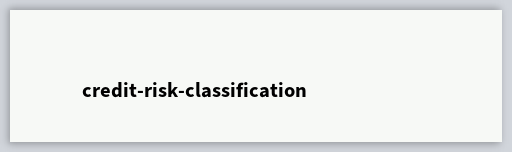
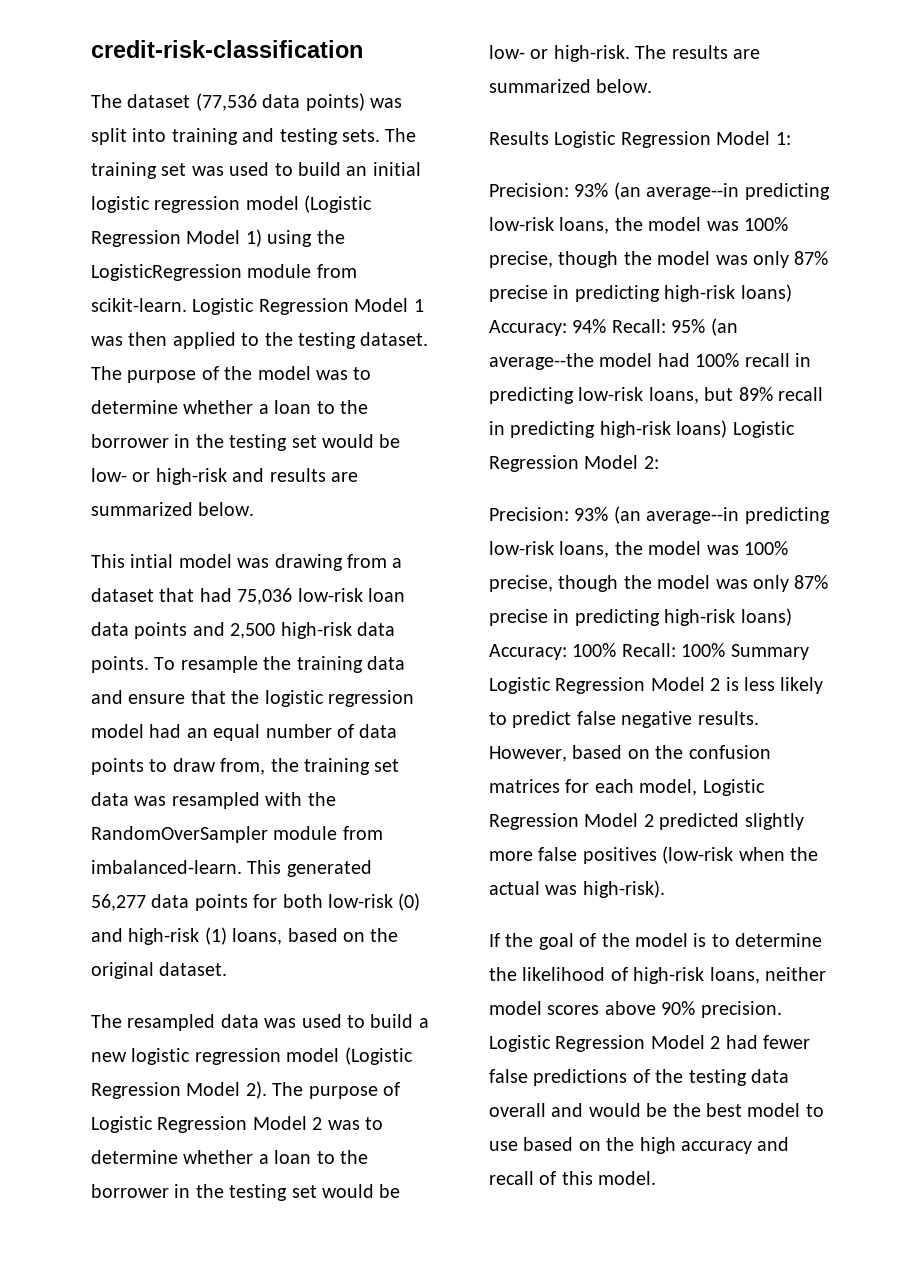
+ The dataset (77,536 data points) was split into training and testing sets. The training set was used to build an initial logistic regression model (Logistic Regression Model 1) using the LogisticRegression module from scikit-learn. Logistic Regression Model 1 was then applied to the testing dataset. The purpose of the model was to determine whether a loan to the borrower in the testing set would be low- or high-risk and results are summarized below.
+ This intial model was drawing from a dataset that had 75,036 low-risk loan data points and 2,500 high-risk data points. To resample the training data and ensure that the logistic regression model had an equal number of data points to draw from, the training set data was resampled with the RandomOverSampler module from imbalanced-learn. This generated 56,277 data points for both low-risk (0) and high-risk (1) loans, based on the original dataset.
+ The resampled data was used to build a new logistic regression model (Logistic Regression Model 2). The purpose of Logistic Regression Model 2 was to determine whether a loan to the borrower in the testing set would be low- or high-risk. The results are summarized below.
+ Results Logistic Regression Model 1:
+ Precision: 93% (an average--in predicting low-risk loans, the model was 100% precise, though the model was only 87% precise in predicting high-risk loans) Accuracy: 94% Recall: 95% (an average--the model had 100% recall in predicting low-risk loans, but 89% recall in predicting high-risk loans) Logistic Regression Model 2:
+ Precision: 93% (an average--in predicting low-risk loans, the model was 100% precise, though the model was only 87% precise in predicting high-risk loans) Accuracy: 100% Recall: 100% Summary Logistic Regression Model 2 is less likely to predict false negative results. However, based on the confusion matrices for each model, Logistic Regression Model 2 predicted slightly more false positives (low-risk when the actual was high-risk).
+ If the goal of the model is to determine the likelihood of high-risk loans, neither model scores above 90% precision. Logistic Regression Model 2 had fewer false predictions of the testing data overall and would be the best model to use based on the high accuracy and recall of this model.

